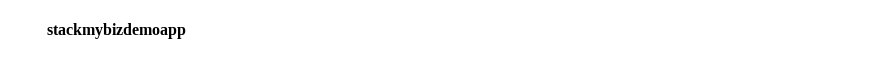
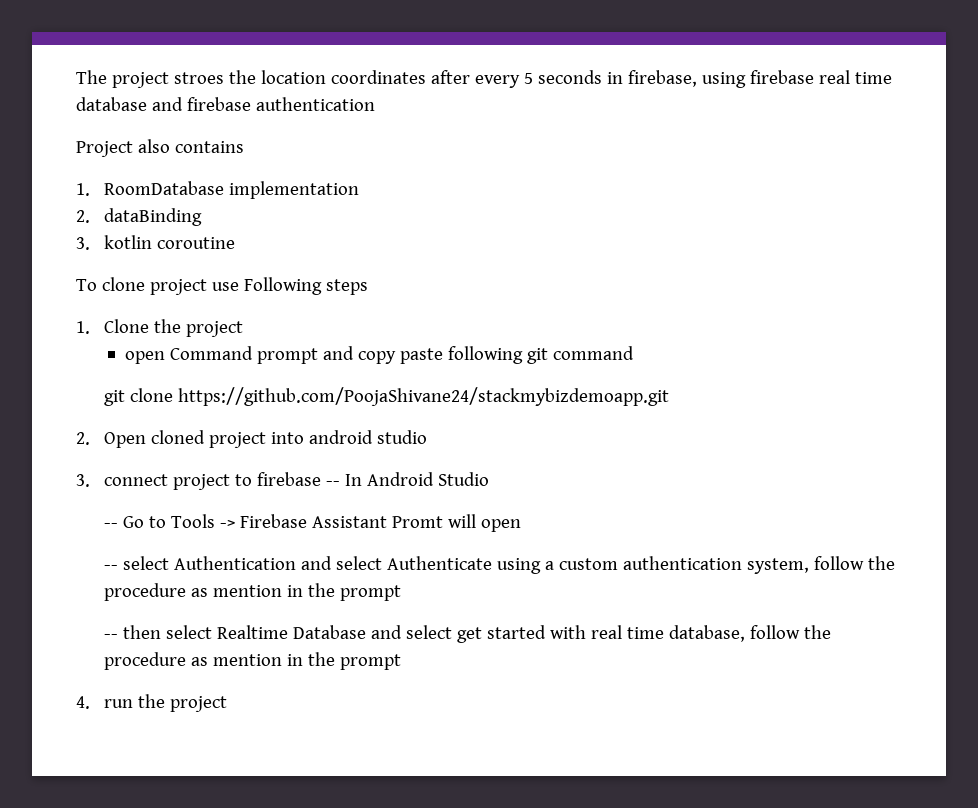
- stackmybizdemoapp
+ The project stroes the location coordinates after every 5 seconds in firebase, using firebase real time database and firebase authentication
+ Project also contains
+ 1. RoomDatabase implementation
+ 2. dataBinding
+ 3. kotlin coroutine
+ To clone project use Following steps
+ 1. Clone the project
+ open Command prompt and copy paste following git command
+ git clone https://github.com/PoojaShivane24/stackmybizdemoapp.git
+ 2. Open cloned project into android studio
+ 3. connect project to firebase -- In Android Studio
+ -- Go to Tools -> Firebase Assistant Promt will open
+ -- select Authentication and select Authenticate using a custom authentication system, follow the procedure as mention in the prompt
+ -- then select Realtime Database and select get started with real time database, follow the procedure as mention in the prompt
+ 4. run the project

